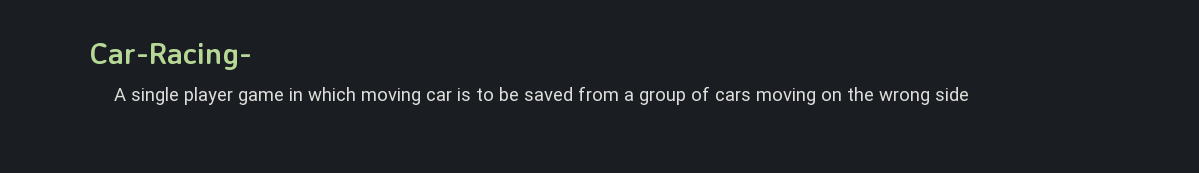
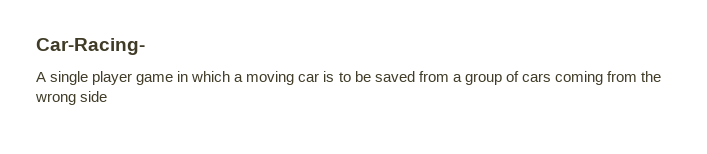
- A single player game in which moving car is to be saved from a group of cars moving on the wrong side
+ A single player game in which a moving car is to be saved from a group of cars coming from the wrong side

